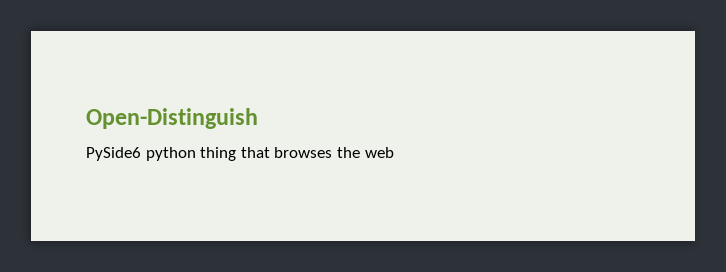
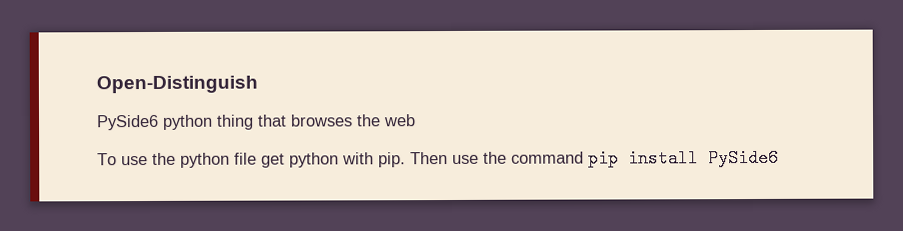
+ To use the python file get python with pip. Then use the command pip install PySide6

